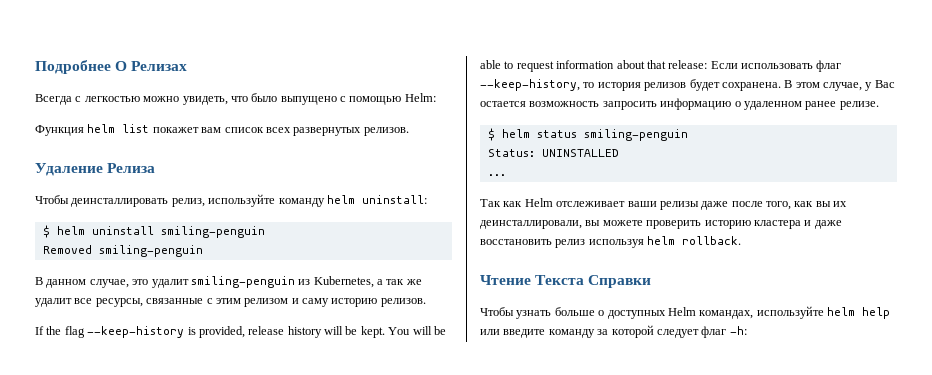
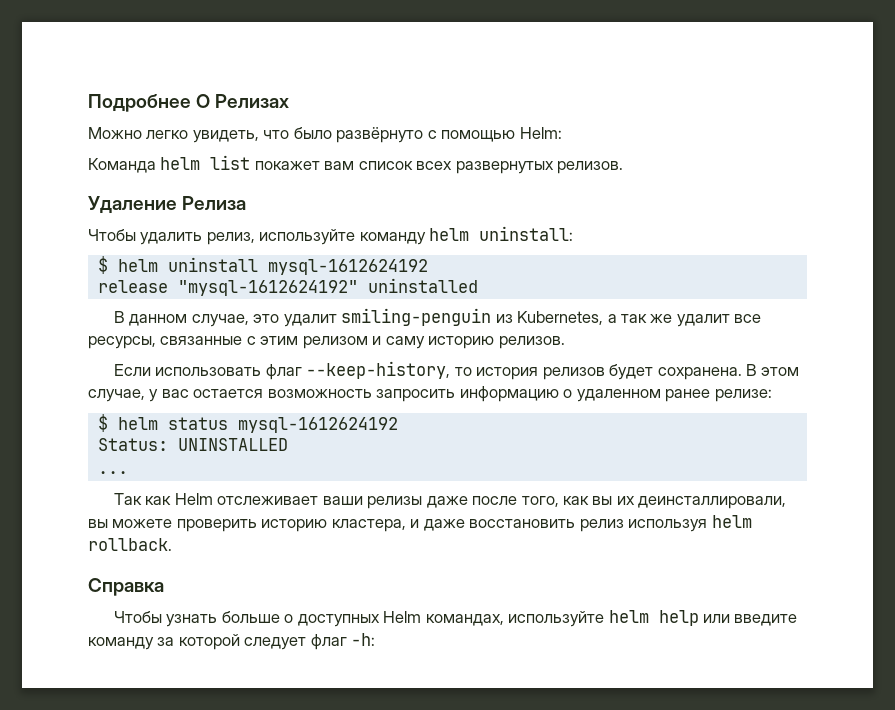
- Всегда с легкостью можно увидеть, что было выпущено с помощью Helm:
+ Можно легко увидеть, что было развёрнуто с помощью Helm:
- Функция helm list покажет вам список всех развернутых релизов.
+ Команда helm list покажет вам список всех развернутых релизов.
- Чтобы деинсталлировать релиз, используйте команду helm uninstall:
+ Чтобы удалить релиз, используйте команду helm uninstall:
- $ helm uninstall smiling-penguin
- Removed smiling-penguin
+ $ helm uninstall mysql-1612624192
+ release "mysql-1612624192" uninstalled
- If the flag --keep-history is provided, release history will be kept. You will be able to request information about that release: Если использовать флаг --keep-history, то история релизов будет сохранена.
+ Если использовать флаг --keep-history, то история релизов будет сохранена.
- В этом случае, у Вас остается возможность запросить информацию о удаленном ранее релизе.
+ В этом случае, у вас остается возможность запросить информацию о удаленном ранее релизе:
- $ helm status smiling-penguin
+ $ helm status mysql-1612624192
- Так как Helm отслеживает ваши релизы даже после того, как вы их деинсталлировали, вы можете проверить историю кластера и даже восстановить релиз используя helm rollback.
+ Так как Helm отслеживает ваши релизы даже после того, как вы их деинсталлировали, вы можете проверить историю кластера, и даже восстановить релиз используя helm rollback.
- Чтение Текста Справки
+ Справка

